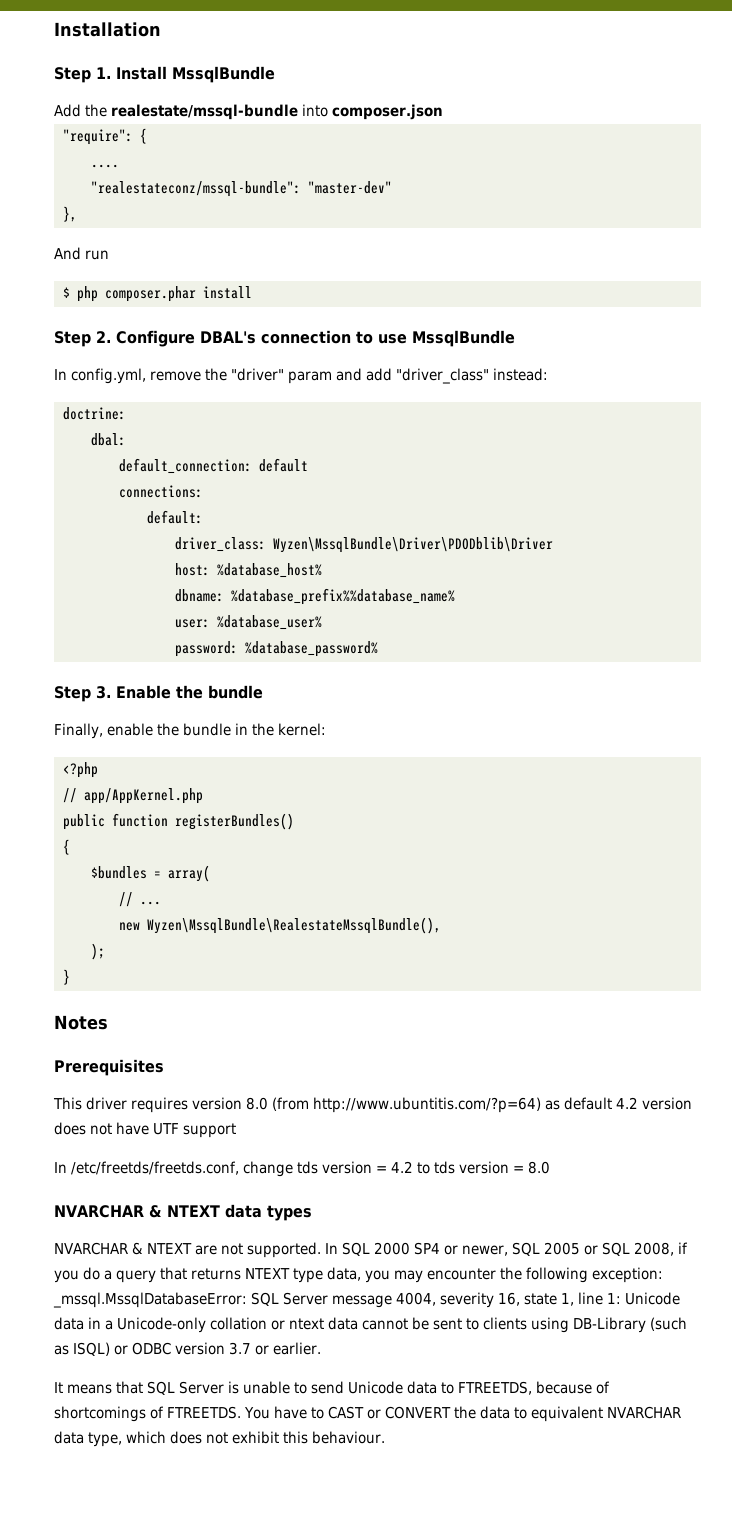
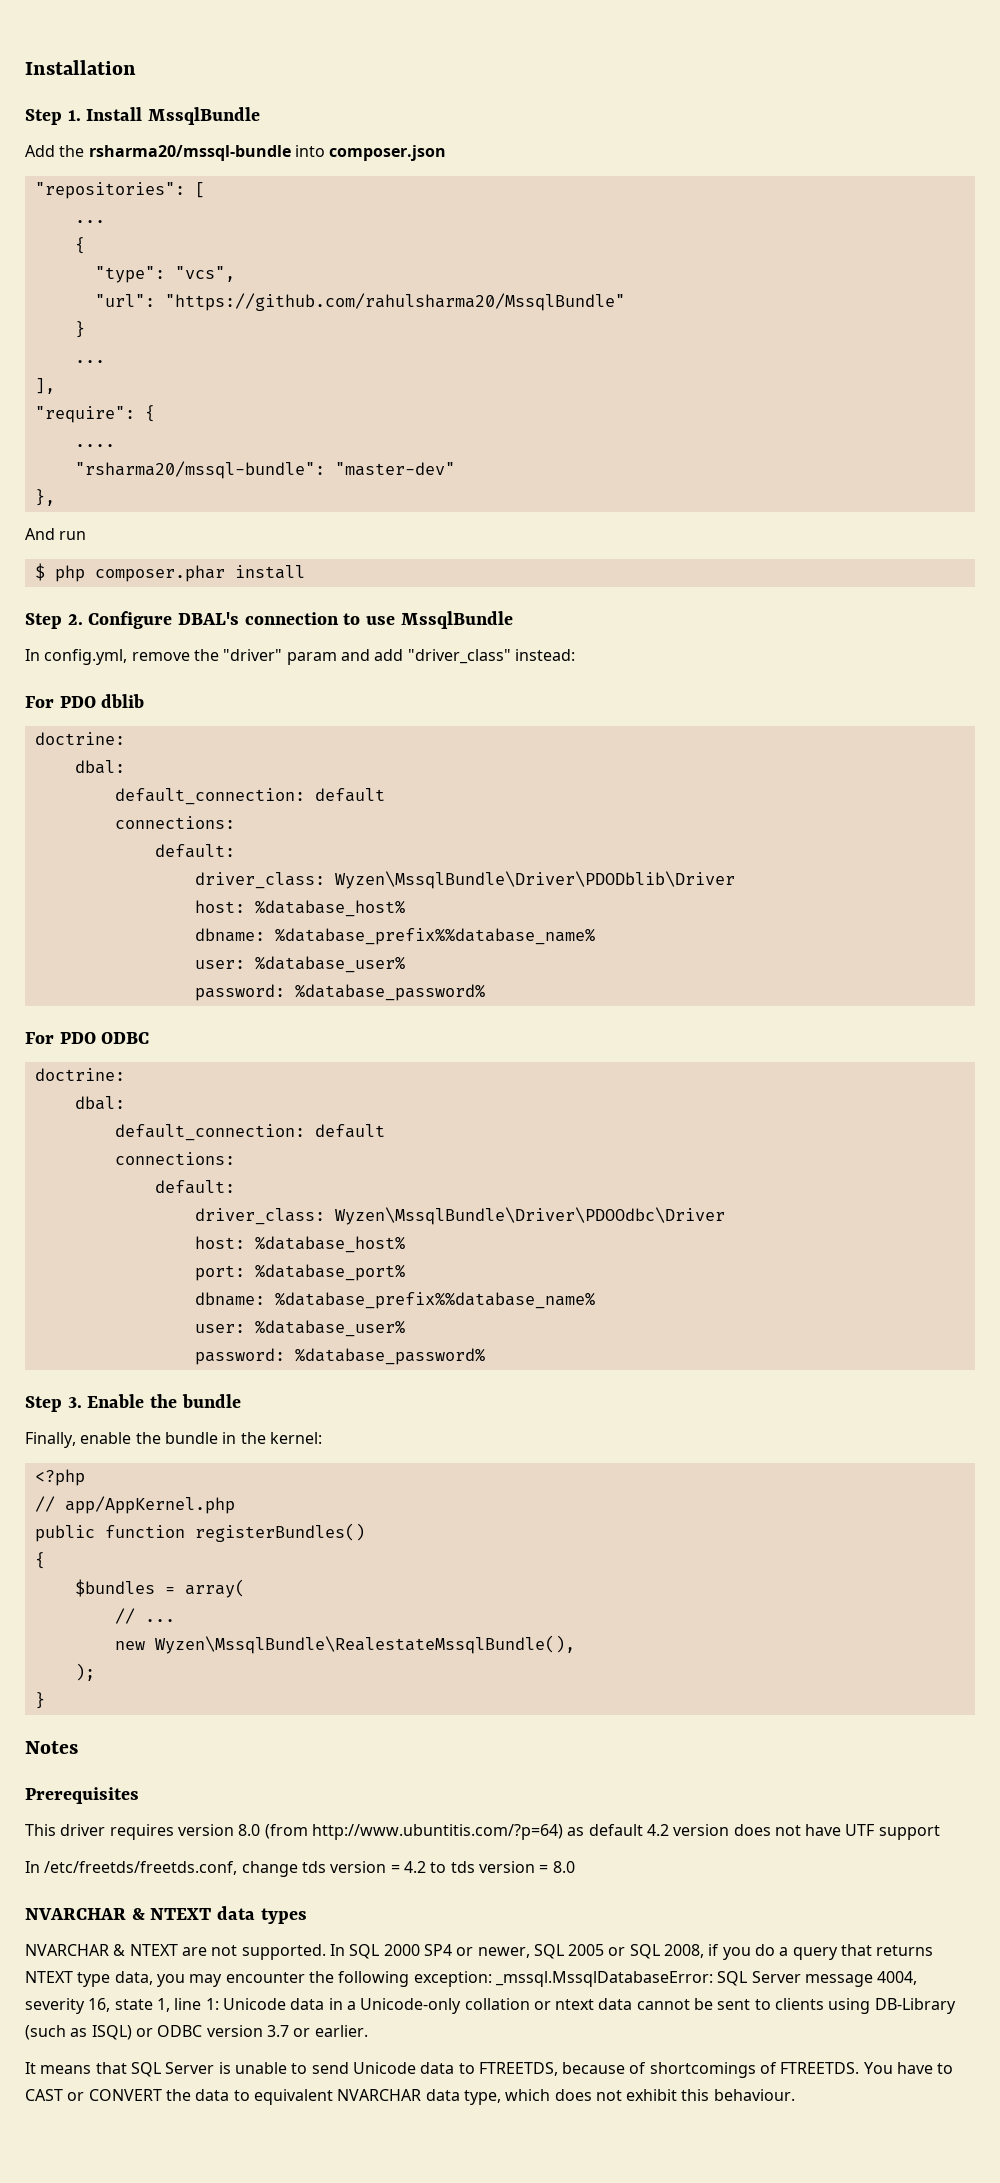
- Add the realestate/mssql-bundle into composer.json
+ Add the rsharma20/mssql-bundle into composer.json
+ "repositories": [
+ ...
+ {
+ "type": "vcs",
+ "url": "https://github.com/rahulsharma20/MssqlBundle"
+ }
+ ...
+ ],
- "realestateconz/mssql-bundle": "master-dev"
+ "rsharma20/mssql-bundle": "master-dev"
+ For PDO dblib
+ For PDO ODBC
+ doctrine:
+ dbal:
+ default_connection: default
+ connections:
+ default:
+ driver_class: Wyzen\MssqlBundle\Driver\PDOOdbc\Driver
+ host: %database_host%
+ port: %database_port%
+ dbname: %database_prefix%%database_name%
+ user: %database_user%
+ password: %database_password%

